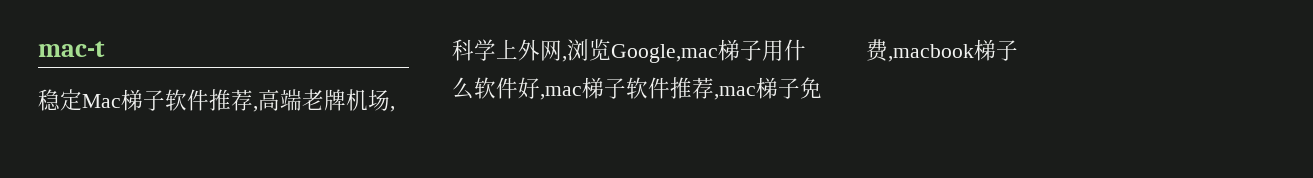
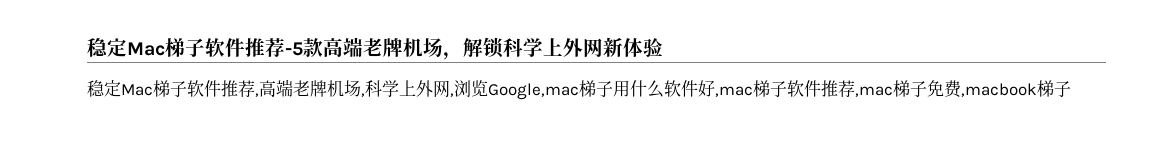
- mac-t
+ 稳定Mac梯子软件推荐-5款高端老牌机场，解锁科学上外网新体验

